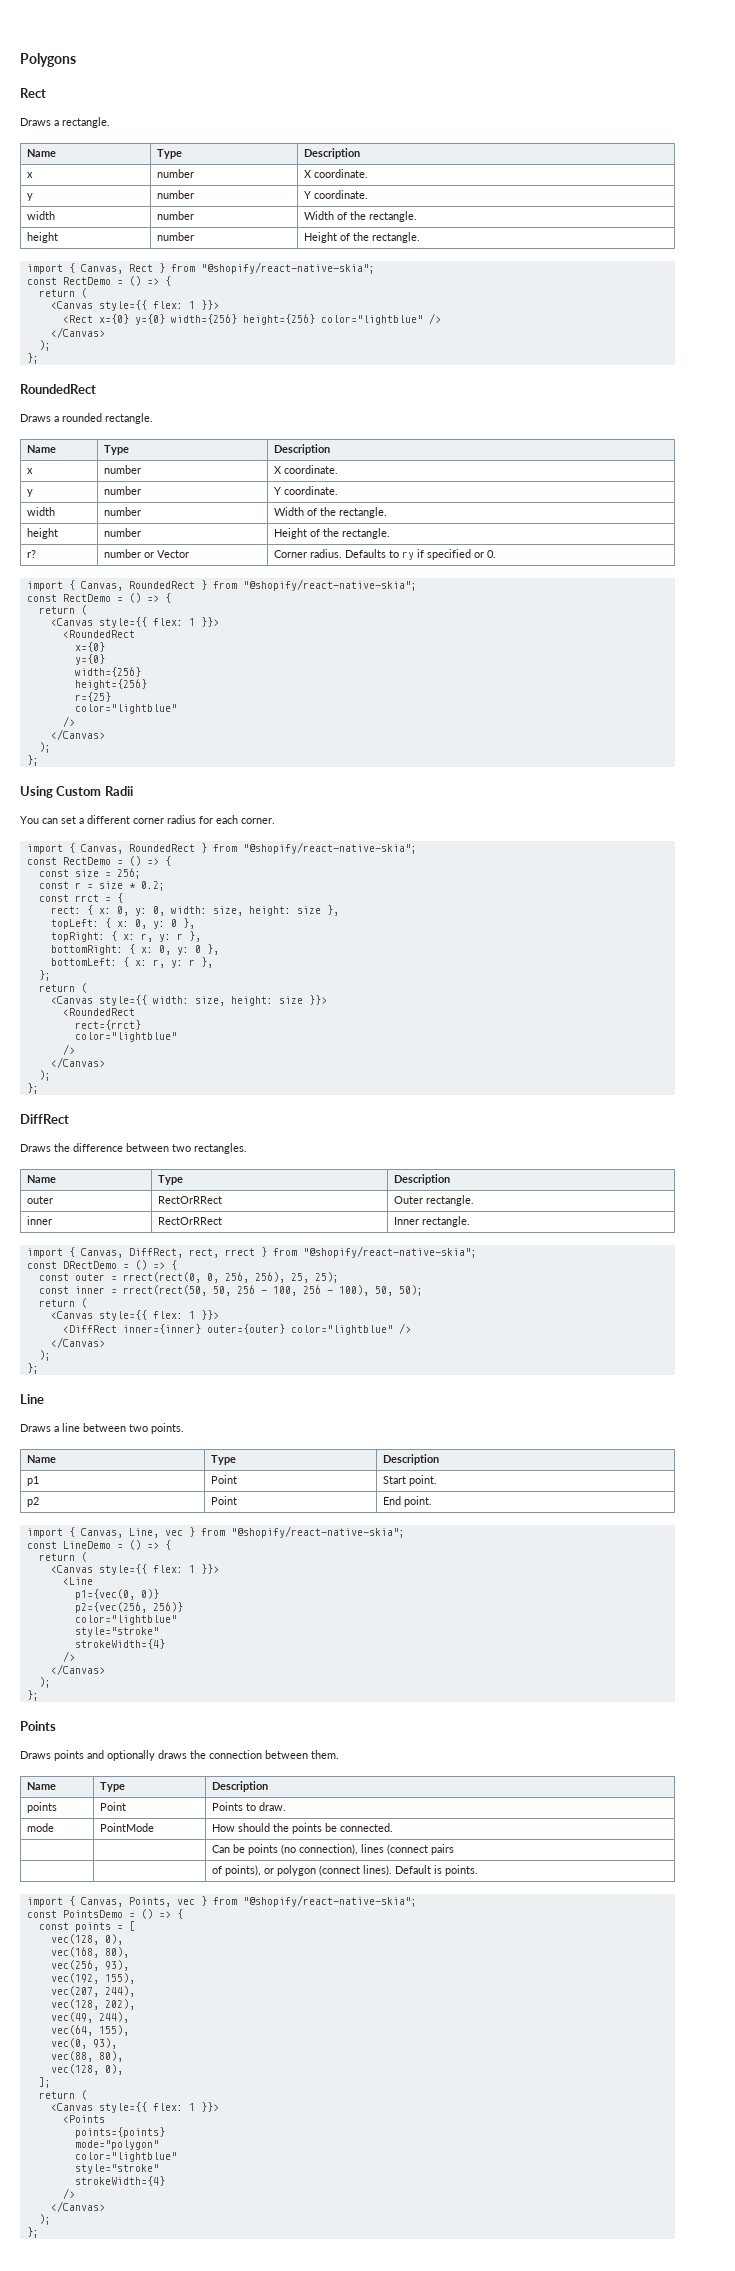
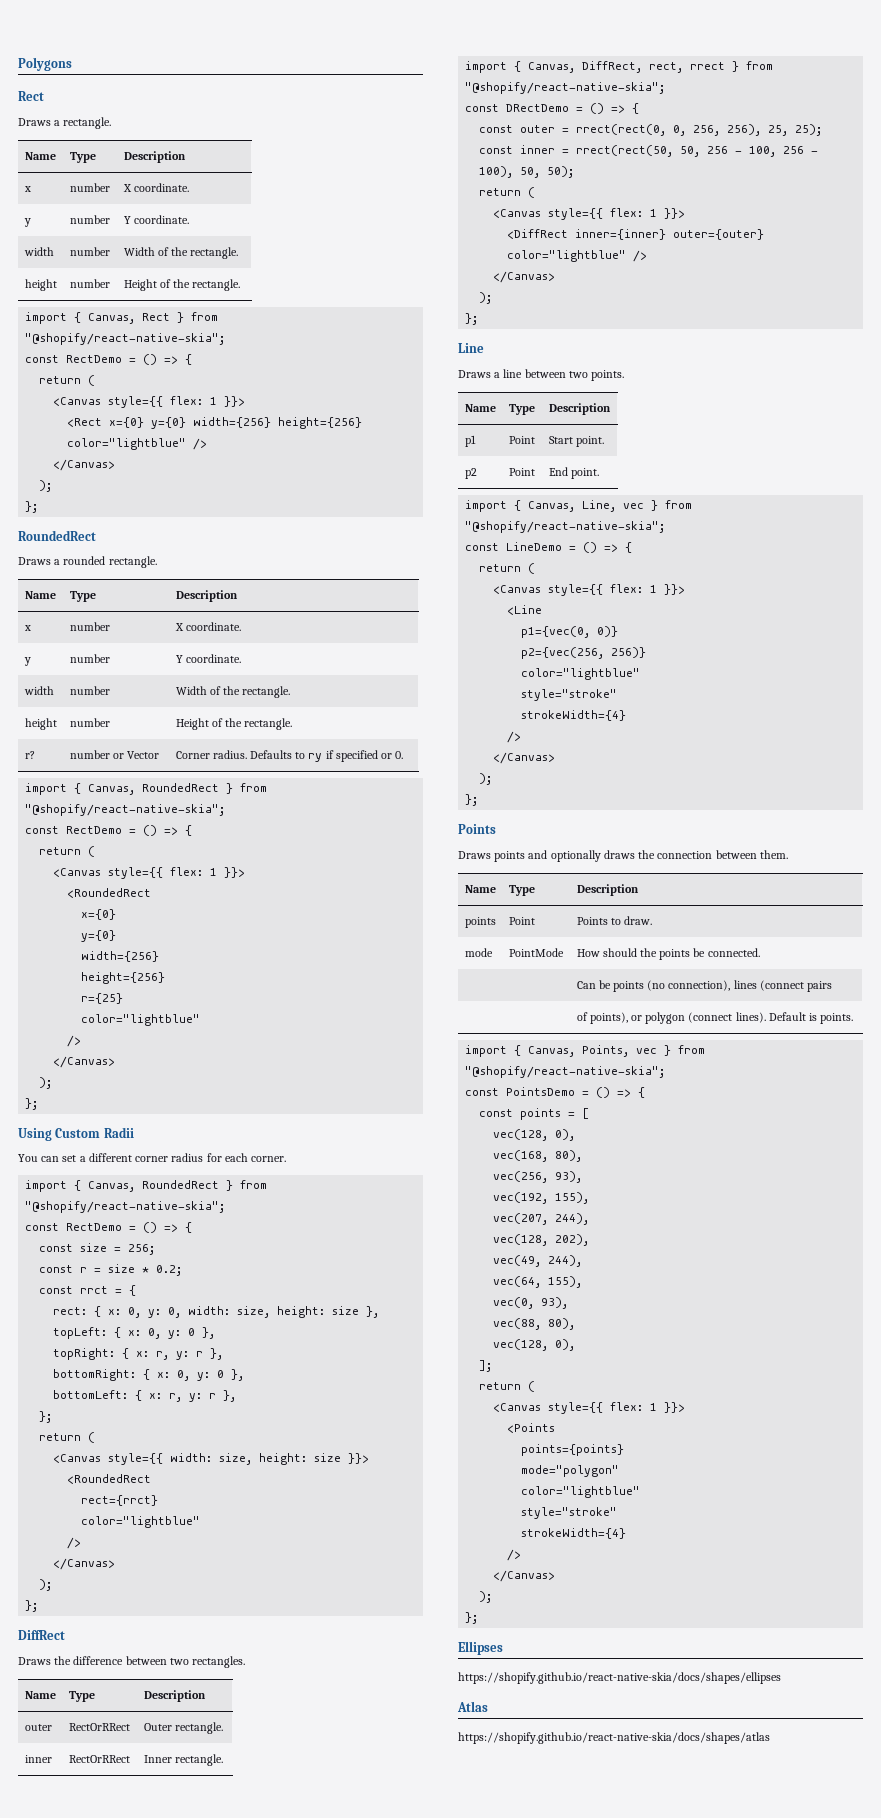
+ Ellipses
+ https://shopify.github.io/react-native-skia/docs/shapes/ellipses
+ Atlas
+ https://shopify.github.io/react-native-skia/docs/shapes/atlas

